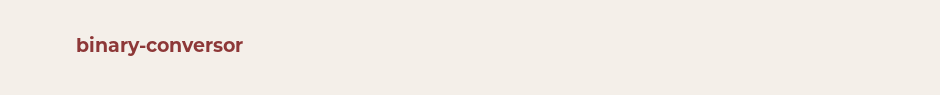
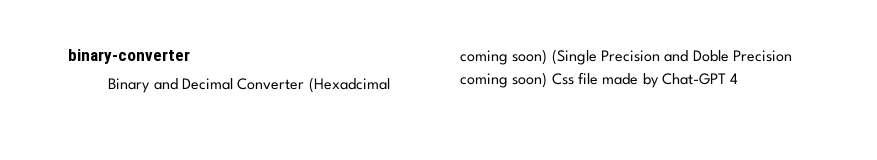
- binary-conversor
+ binary-converter
+ Binary and Decimal Converter (Hexadcimal coming soon) (Single Precision and Doble Precision coming soon) Css file made by Chat-GPT 4

